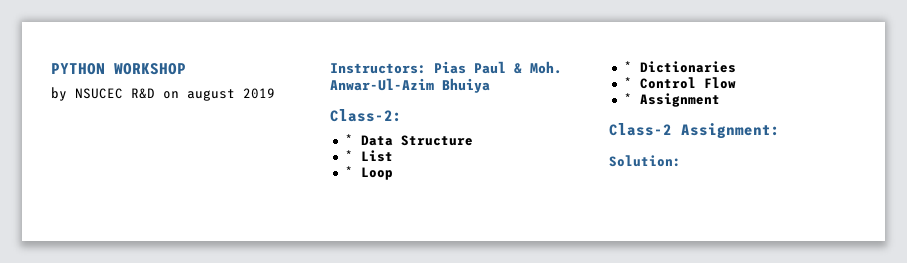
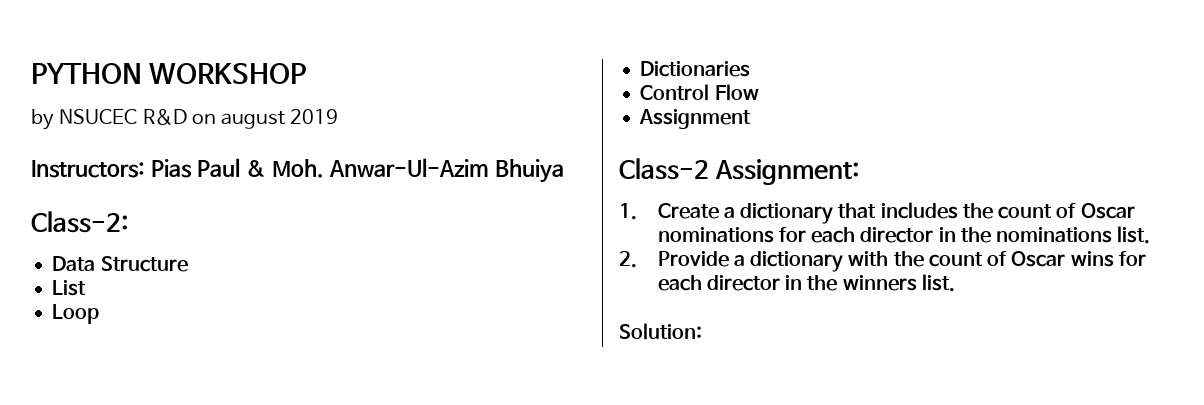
- * Data Structure
+ Data Structure
- * List
+ List
- * Loop
+ Loop
- * Dictionaries
+ Dictionaries
- * Control Flow
+ Control Flow
- * Assignment
+ Assignment
+ 1. Create a dictionary that includes the count of Oscar nominations for each director in the nominations list.
+ 2. Provide a dictionary with the count of Oscar wins for each director in the winners list.

